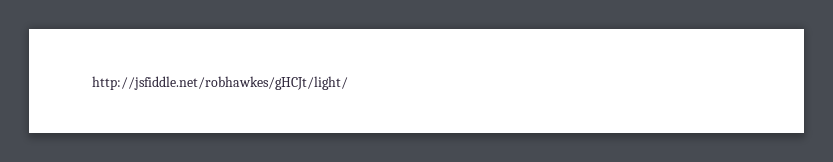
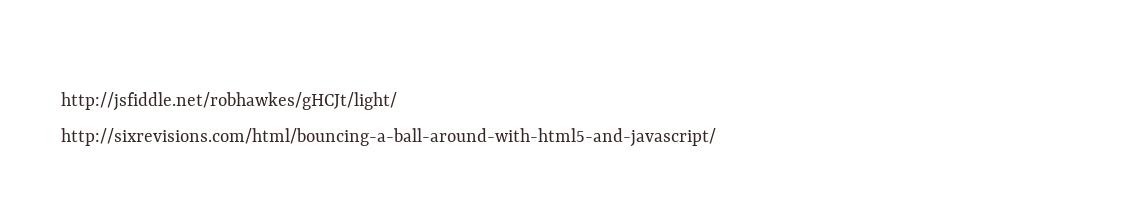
+ http://sixrevisions.com/html/bouncing-a-ball-around-with-html5-and-javascript/

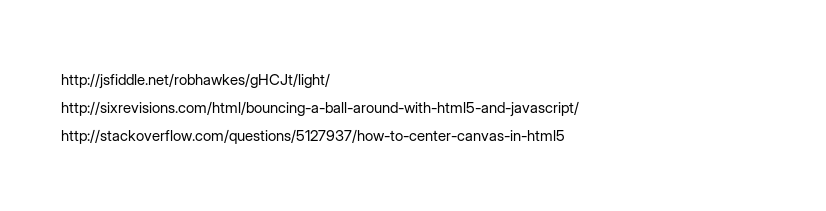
+ http://stackoverflow.com/questions/5127937/how-to-center-canvas-in-html5

